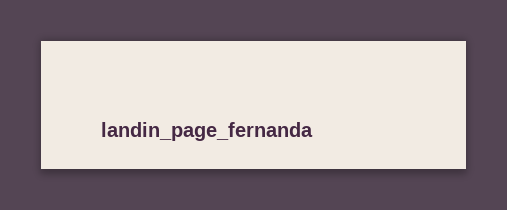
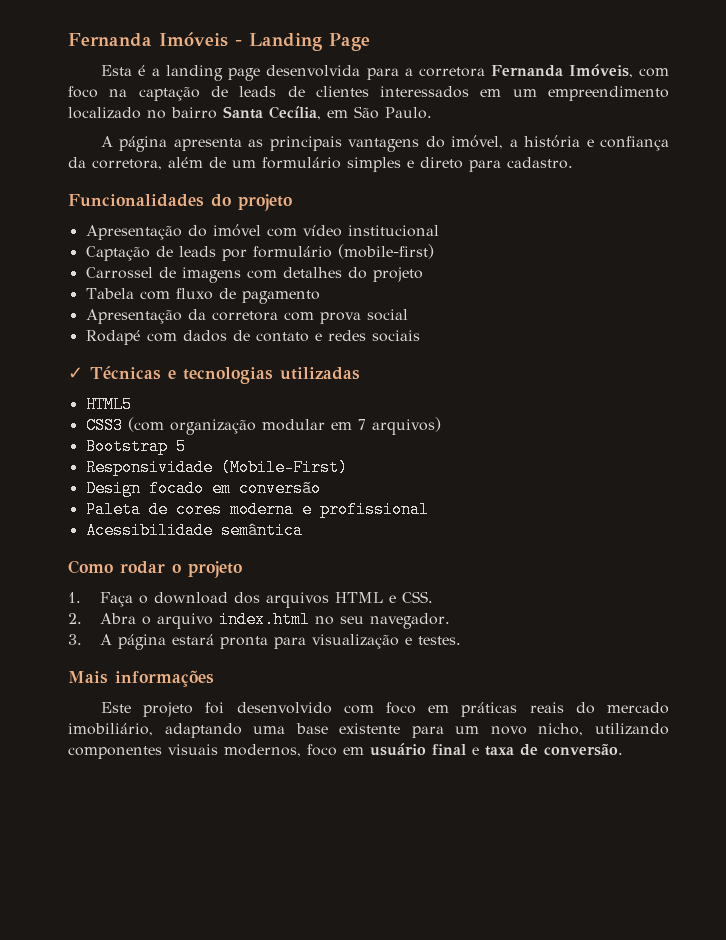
- landin_page_fernanda
+ Fernanda Imóveis - Landing Page
+ Esta é a landing page desenvolvida para a corretora Fernanda Imóveis, com foco na captação de leads de clientes interessados em um empreendimento localizado no bairro Santa Cecília, em São Paulo.
+ A página apresenta as principais vantagens do imóvel, a história e confiança da corretora, além de um formulário simples e direto para cadastro.
+ Funcionalidades do projeto
+ Apresentação do imóvel com vídeo institucional
+ Captação de leads por formulário (mobile-first)
+ Carrossel de imagens com detalhes do projeto
+ Tabela com fluxo de pagamento
+ Apresentação da corretora com prova social
+ Rodapé com dados de contato e redes sociais
+ ✓ Técnicas e tecnologias utilizadas
+ HTML5
+ CSS3 (com organização modular em 7 arquivos)
+ Bootstrap 5
+ Responsividade (Mobile-First)
+ Design focado em conversão
+ Paleta de cores moderna e profissional
+ Acessibilidade semântica
+ Como rodar o projeto
+ 1. Faça o download dos arquivos HTML e CSS.
+ 2. Abra o arquivo index.html no seu navegador.
+ 3. A página estará pronta para visualização e testes.
+ Mais informações
+ Este projeto foi desenvolvido com foco em práticas reais do mercado imobiliário, adaptando uma base existente para um novo nicho, utilizando componentes visuais modernos, foco em usuário final e taxa de conversão.

